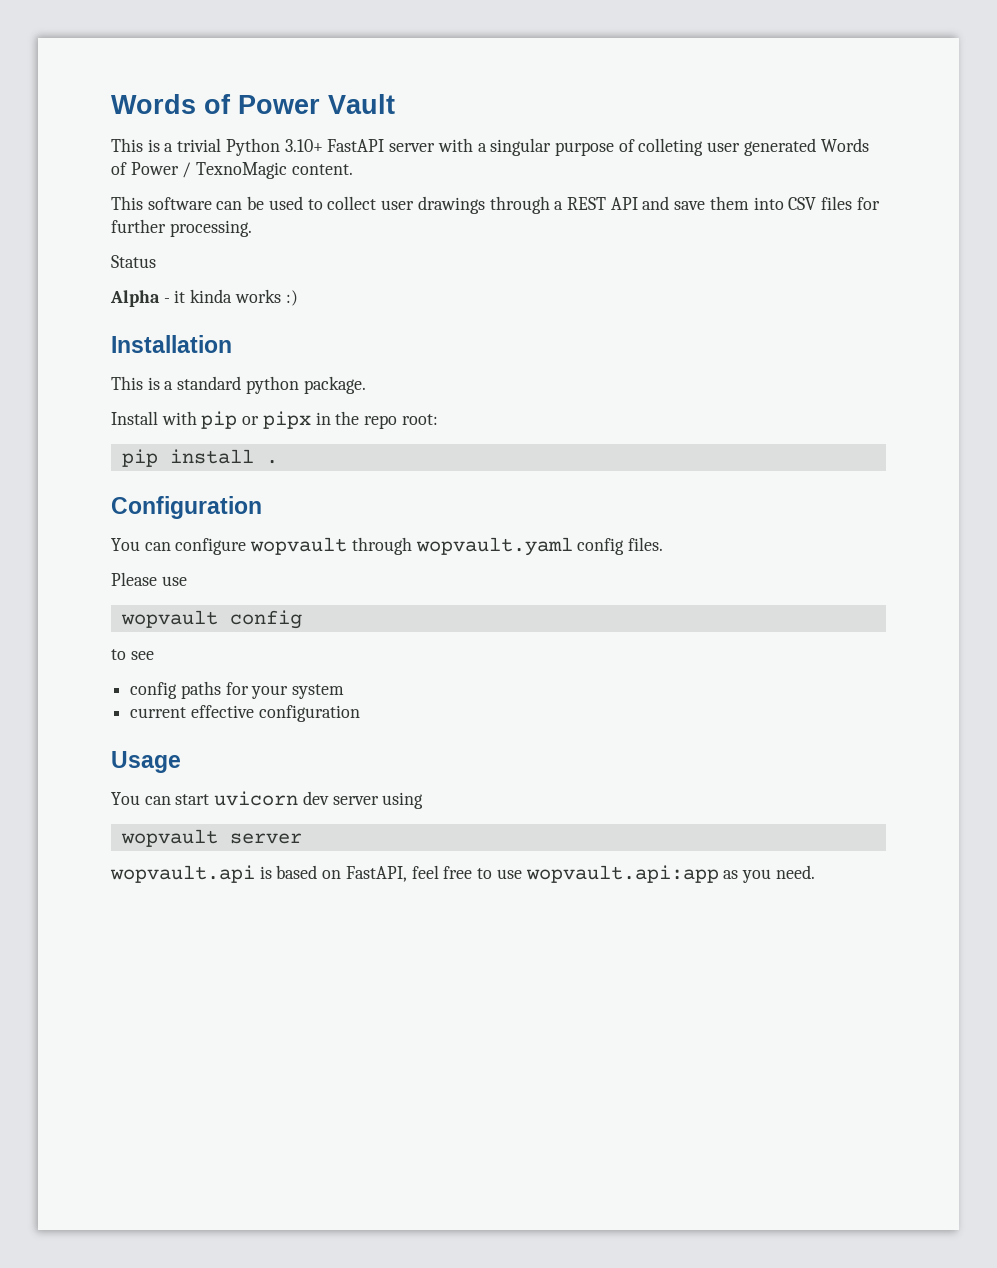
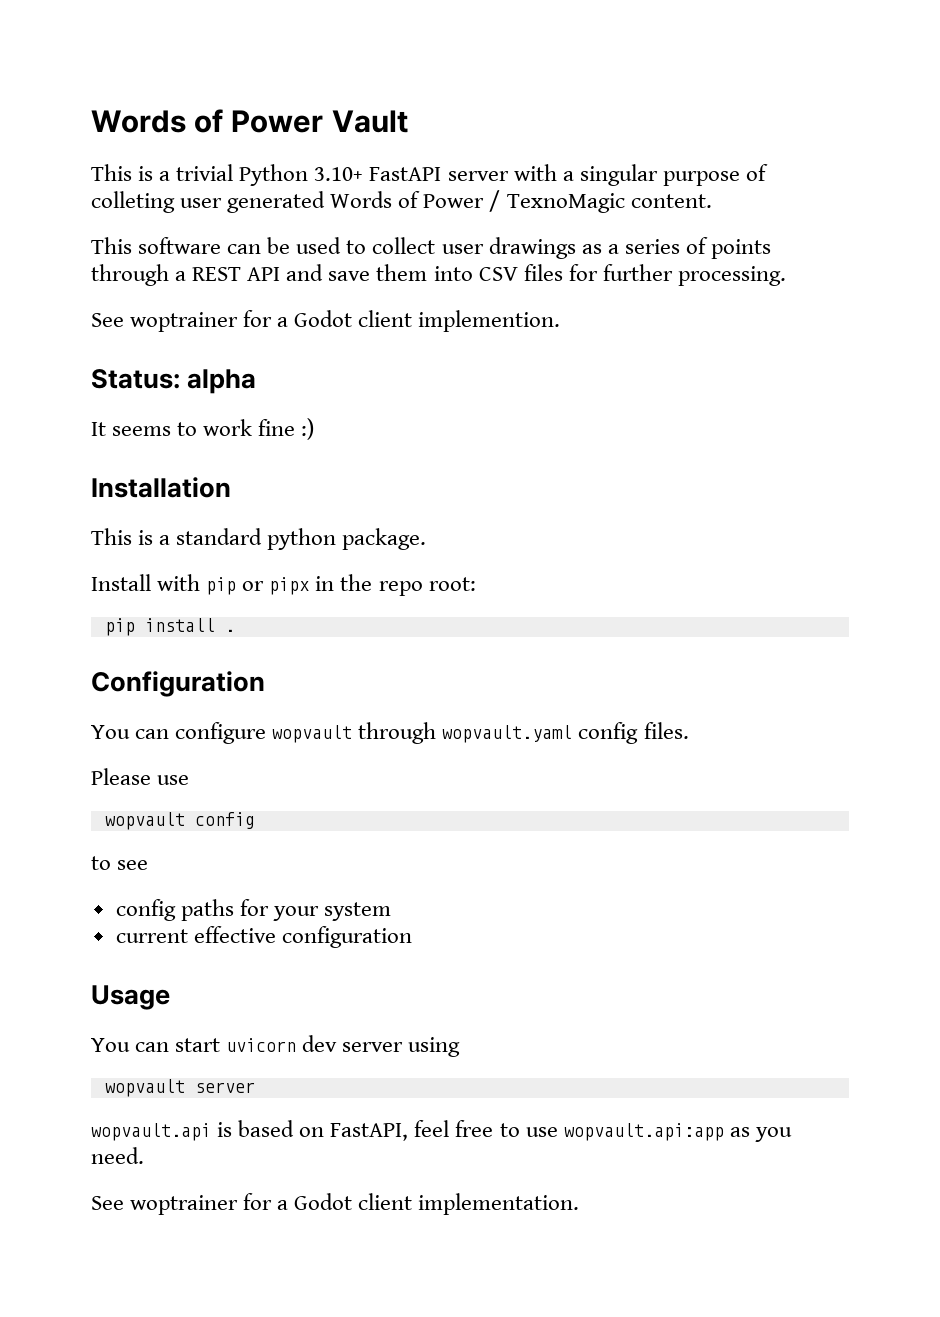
- This software can be used to collect user drawings through a REST API and save them into CSV files for further processing.
+ This software can be used to collect user drawings as a series of points through a REST API and save them into CSV files for further processing.
- Status
- Alpha - it kinda works :)
+ See woptrainer for a Godot client implemention.
+ Status: alpha
+ It seems to work fine :)
+ See woptrainer for a Godot client implementation.

